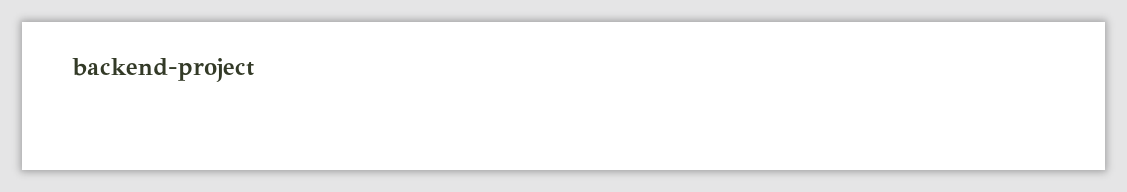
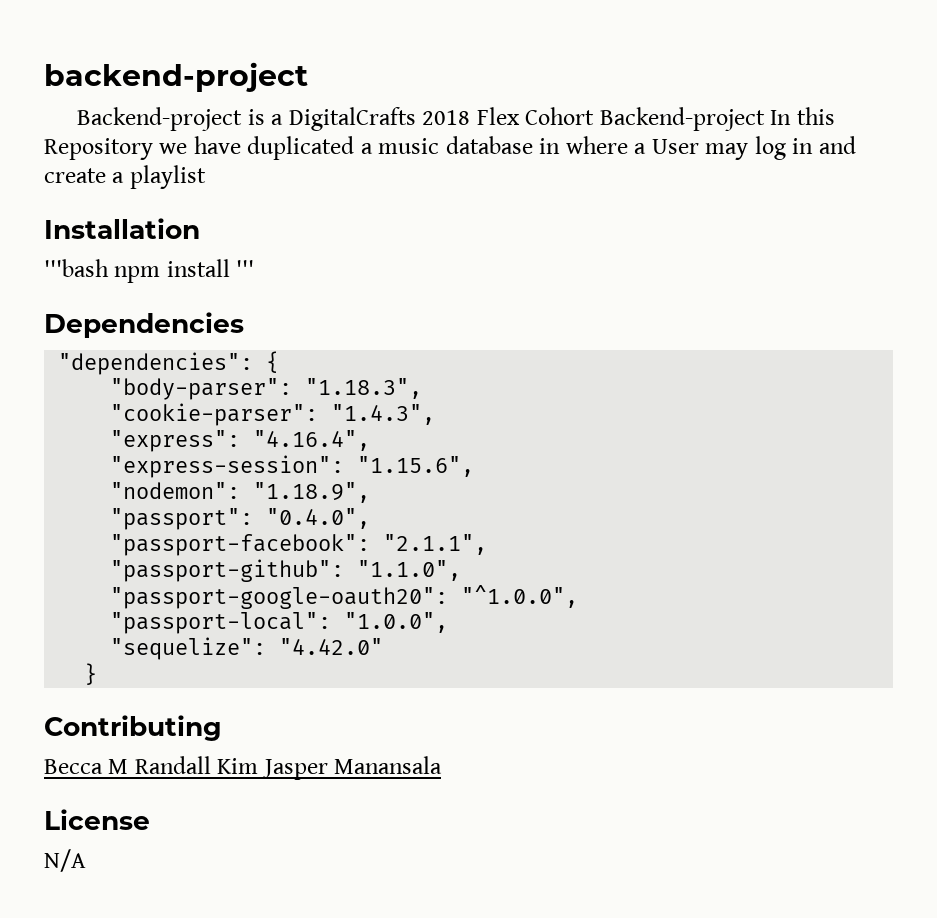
+ Backend-project is a DigitalCrafts 2018 Flex Cohort Backend-project In this Repository we have duplicated a music database in where a User may log in and create a playlist
+ Installation
+ '''bash npm install '''
+ Dependencies
+ "dependencies": {
+ "body-parser": "1.18.3",
+ "cookie-parser": "1.4.3",
+ "express": "4.16.4",
+ "express-session": "1.15.6",
+ "nodemon": "1.18.9",
+ "passport": "0.4.0",
+ "passport-facebook": "2.1.1",
+ "passport-github": "1.1.0",
+ "passport-google-oauth20": "^1.0.0",
+ "passport-local": "1.0.0",
+ "sequelize": "4.42.0"
+ }
+ Contributing
+ Becca M Randall Kim Jasper Manansala
+ License
+ N/A

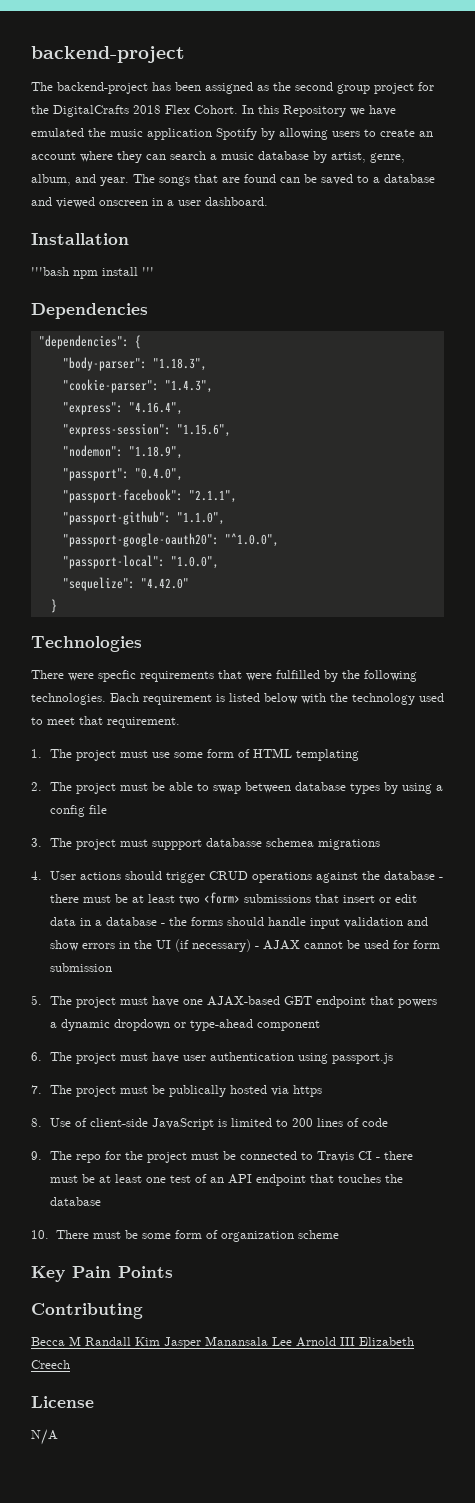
- Backend-project is a DigitalCrafts 2018 Flex Cohort Backend-project In this Repository we have duplicated a music database in where a User may log in and create a playlist
+ The backend-project has been assigned as the second group project for the DigitalCrafts 2018 Flex Cohort. In this Repository we have emulated the music application Spotify by allowing users to create an account where they can search a music database by artist, genre, album, and year. The songs that are found can be saved to a database and viewed onscreen in a user dashboard.
+ Technologies
+ There were specfic requirements that were fulfilled by the following technologies. Each requirement is listed below with the technology used to meet that requirement.
+ 1. The project must use some form of HTML templating
+ 2. The project must be able to swap between database types by using a config file
+ 3. The project must suppport databasse schemea migrations
+ 4. User actions should trigger CRUD operations against the database - there must be at least two <form> submissions that insert or edit data in a database - the forms should handle input validation and show errors in the UI (if necessary) - AJAX cannot be used for form submission
+ 5. The project must have one AJAX-based GET endpoint that powers a dynamic dropdown or type-ahead component
+ 6. The project must have user authentication using passport.js
+ 7. The project must be publically hosted via https
+ 8. Use of client-side JavaScript is limited to 200 lines of code
+ 9. The repo for the project must be connected to Travis CI - there must be at least one test of an API endpoint that touches the database
+ 10. There must be some form of organization scheme
+ Key Pain Points
- Becca M Randall Kim Jasper Manansala
+ Becca M Randall Kim Jasper Manansala Lee Arnold III Elizabeth Creech

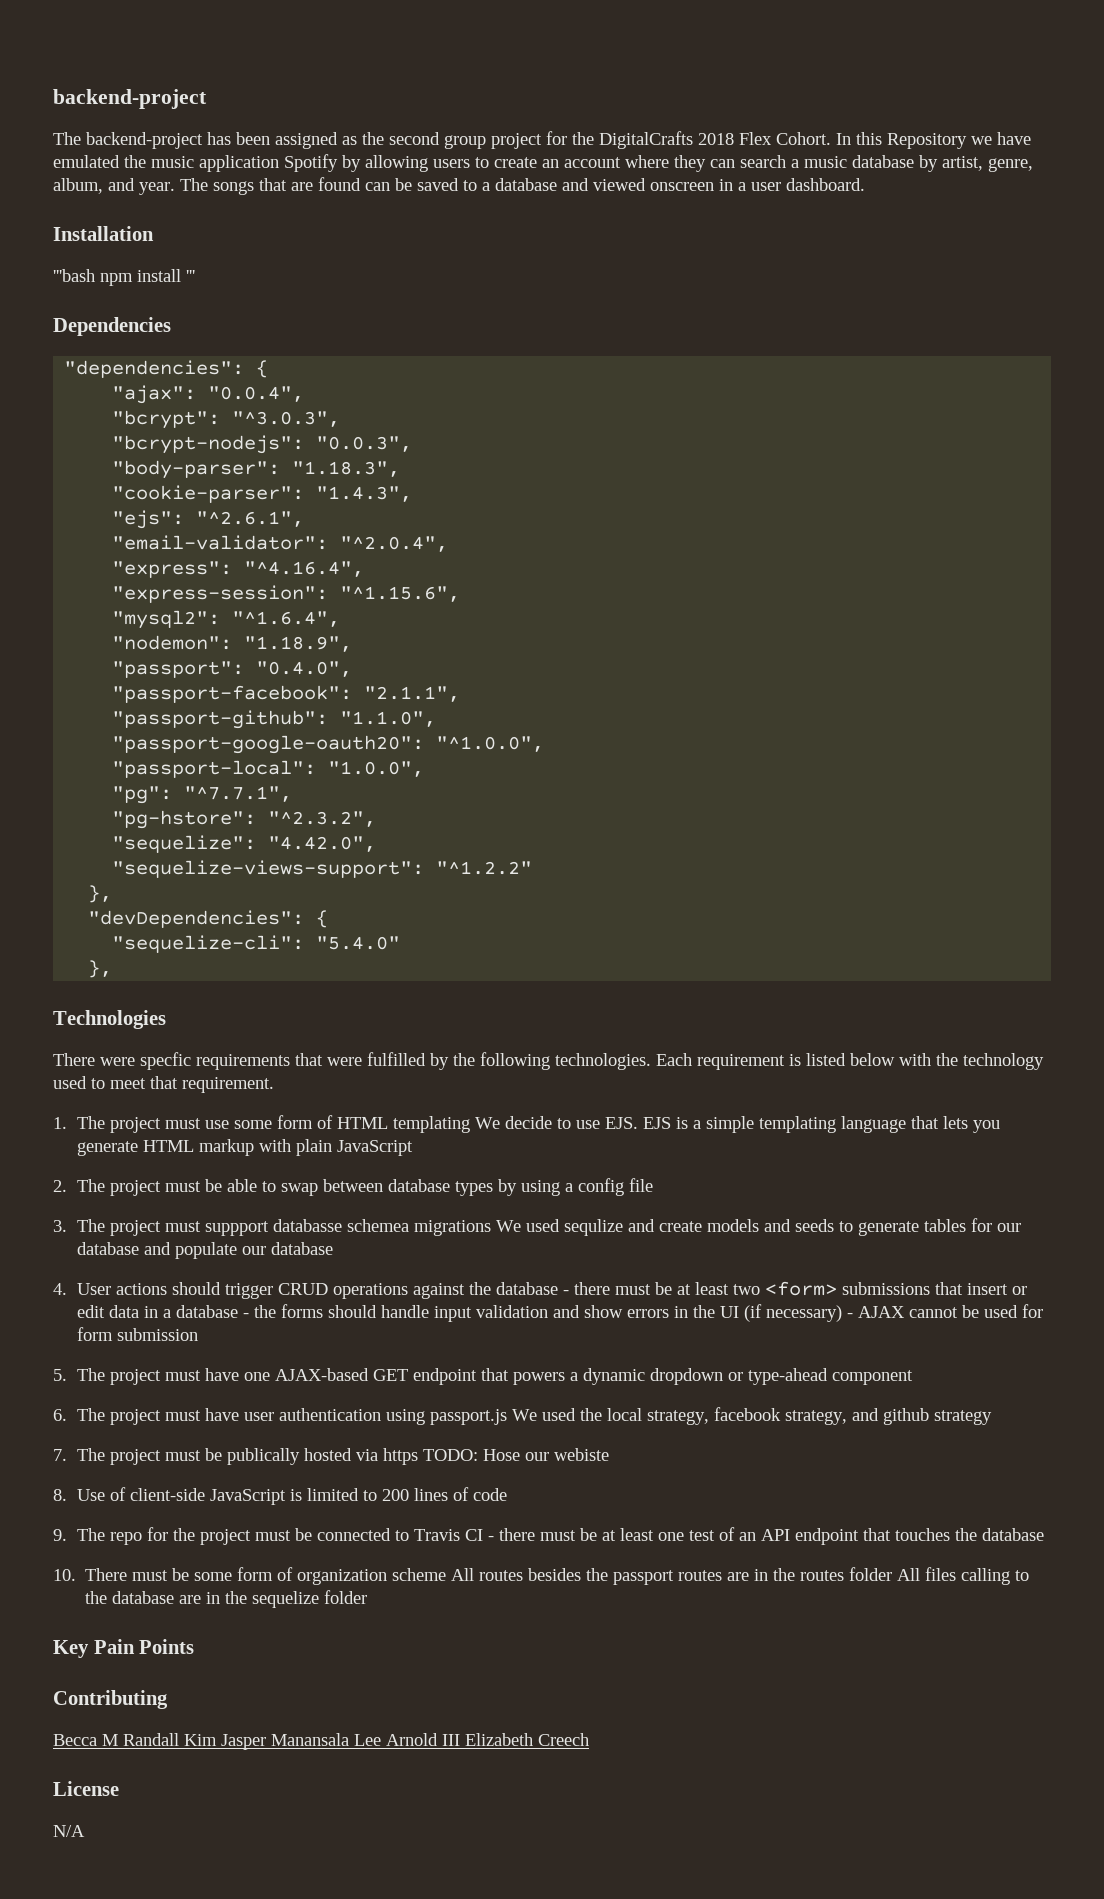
+ "ajax": "0.0.4",
+ "bcrypt": "^3.0.3",
+ "bcrypt-nodejs": "0.0.3",
+ "ejs": "^2.6.1",
+ "email-validator": "^2.0.4",
- "express": "4.16.4",
+ "express": "^4.16.4",
- "express-session": "1.15.6",
+ "express-session": "^1.15.6",
+ "mysql2": "^1.6.4",
- "sequelize": "4.42.0"
- }
+ "pg": "^7.7.1",
+ "pg-hstore": "^2.3.2",
+ "sequelize": "4.42.0",
+ "sequelize-views-support": "^1.2.2"
+ },
+ "devDependencies": {
+ "sequelize-cli": "5.4.0"
+ },
- 1. The project must use some form of HTML templating
+ 1. The project must use some form of HTML templating We decide to use EJS. EJS is a simple templating language that lets you generate HTML markup with plain JavaScript
- 3. The project must suppport databasse schemea migrations
+ 3. The project must suppport databasse schemea migrations We used sequlize and create models and seeds to generate tables for our database and populate our database
- 6. The project must have user authentication using passport.js
+ 6. The project must have user authentication using passport.js We used the local strategy, facebook strategy, and github strategy
- 7. The project must be publically hosted via https
+ 7. The project must be publically hosted via https TODO: Hose our webiste
- 10. There must be some form of organization scheme
+ 10. There must be some form of organization scheme All routes besides the passport routes are in the routes folder All files calling to the database are in the sequelize folder

